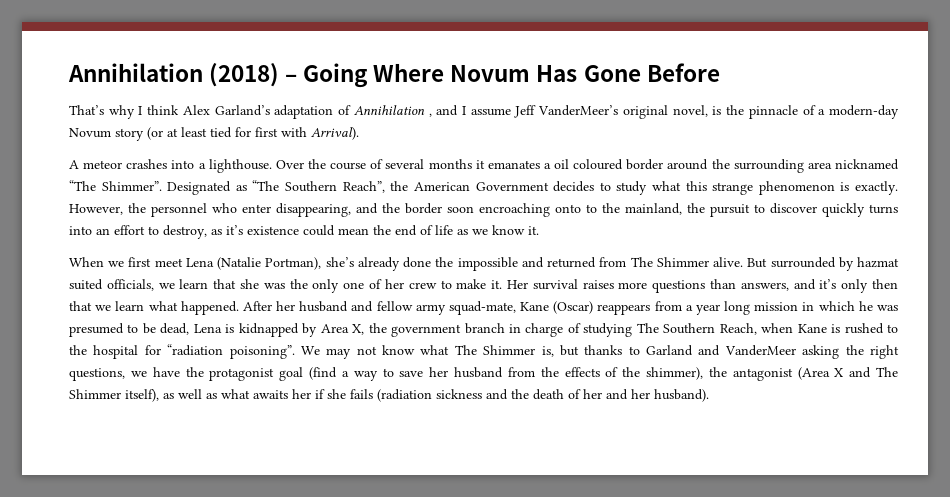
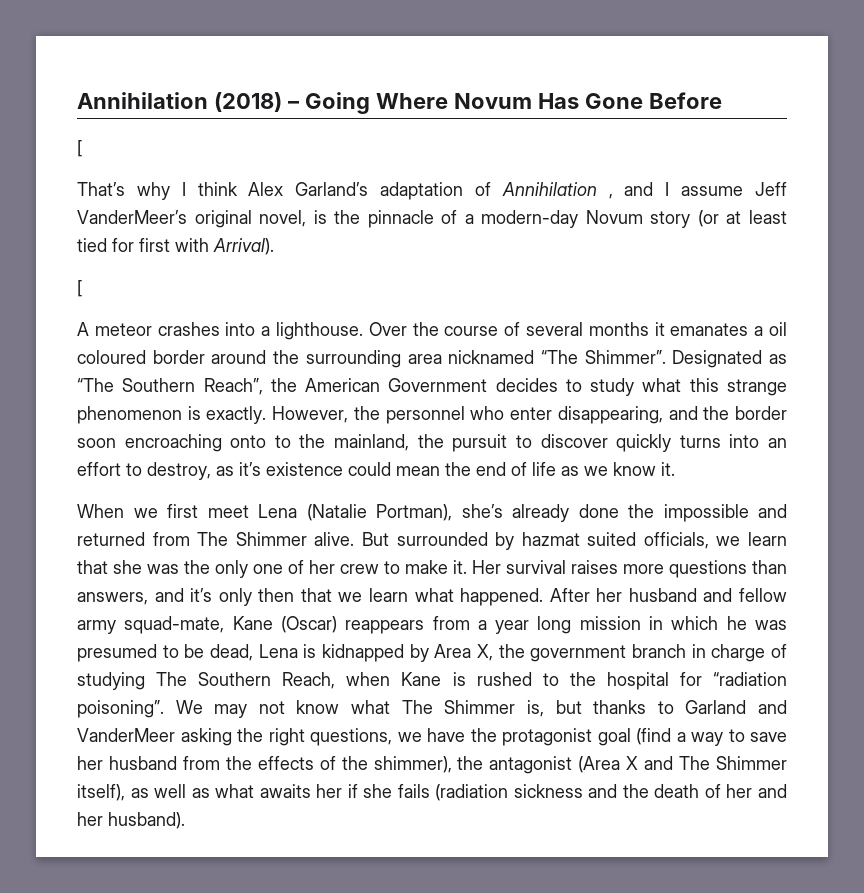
  Annihilation (2018) – Going Where Novum Has Gone Before
+ [
  That’s why I think Alex Garland’s adaptation of Annihilation , and I assume Jeff VanderMeer’s original novel, is the pinnacle of a modern-day Novum story (or at least tied for first with Arrival).
+ [

